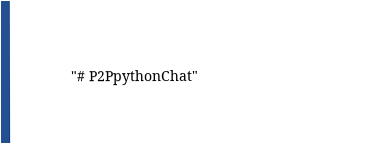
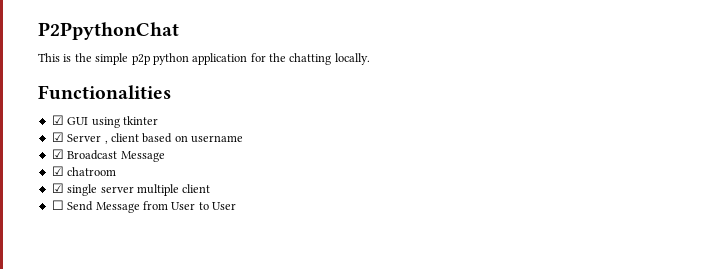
- "# P2PpythonChat"
+ P2PpythonChat
+ This is the simple p2p python application for the chatting locally.
+ Functionalities
+ ☑ GUI using tkinter
+ ☑ Server , client based on username
+ ☑ Broadcast Message
+ ☑ chatroom
+ ☑ single server multiple client
+ ☐ Send Message from User to User

